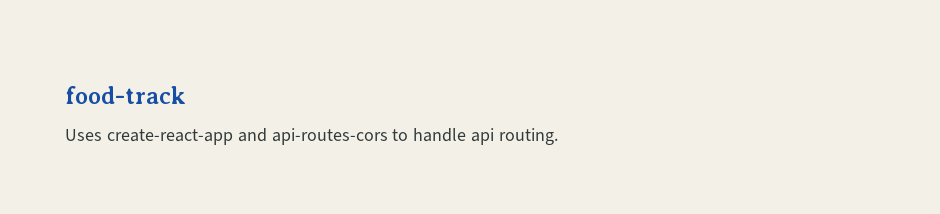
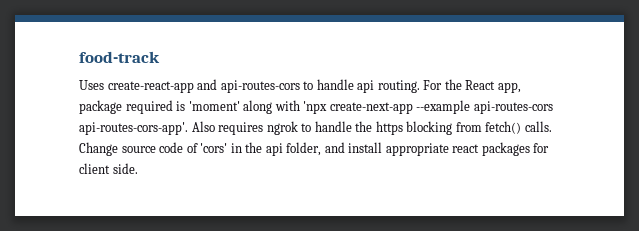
+ For the React app, package required is 'moment' along with 'npx create-next-app --example api-routes-cors api-routes-cors-app'. Also requires ngrok to handle the https blocking from fetch() calls. Change source code of 'cors' in the api folder, and install appropriate react packages for client side.

